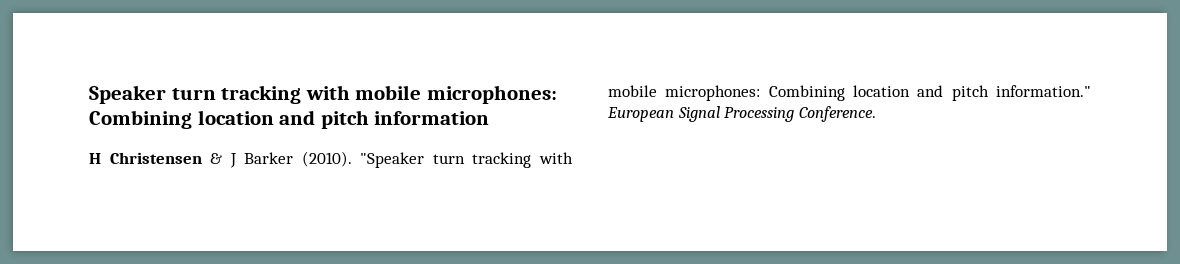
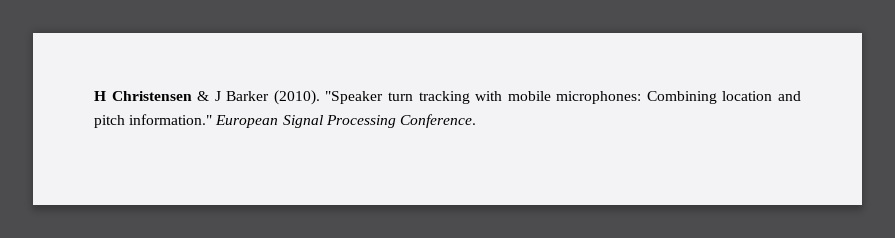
- Speaker turn tracking with mobile microphones: Combining location and pitch information

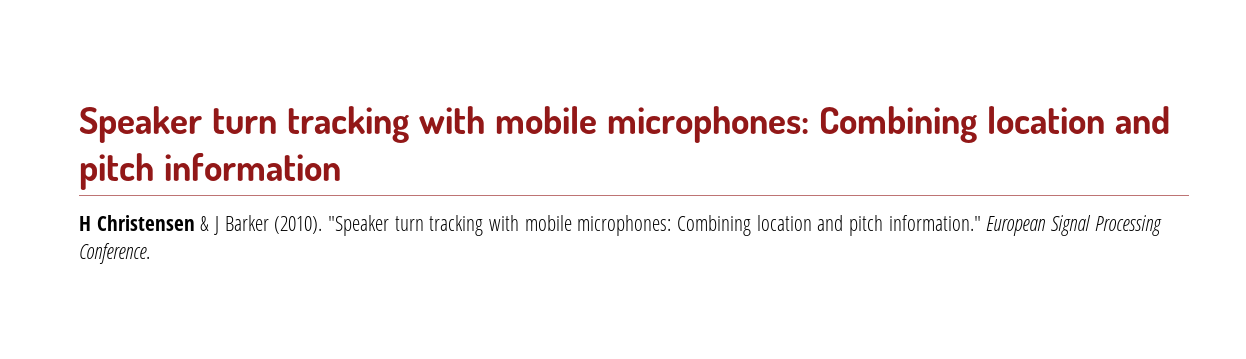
+ Speaker turn tracking with mobile microphones: Combining location and pitch information

